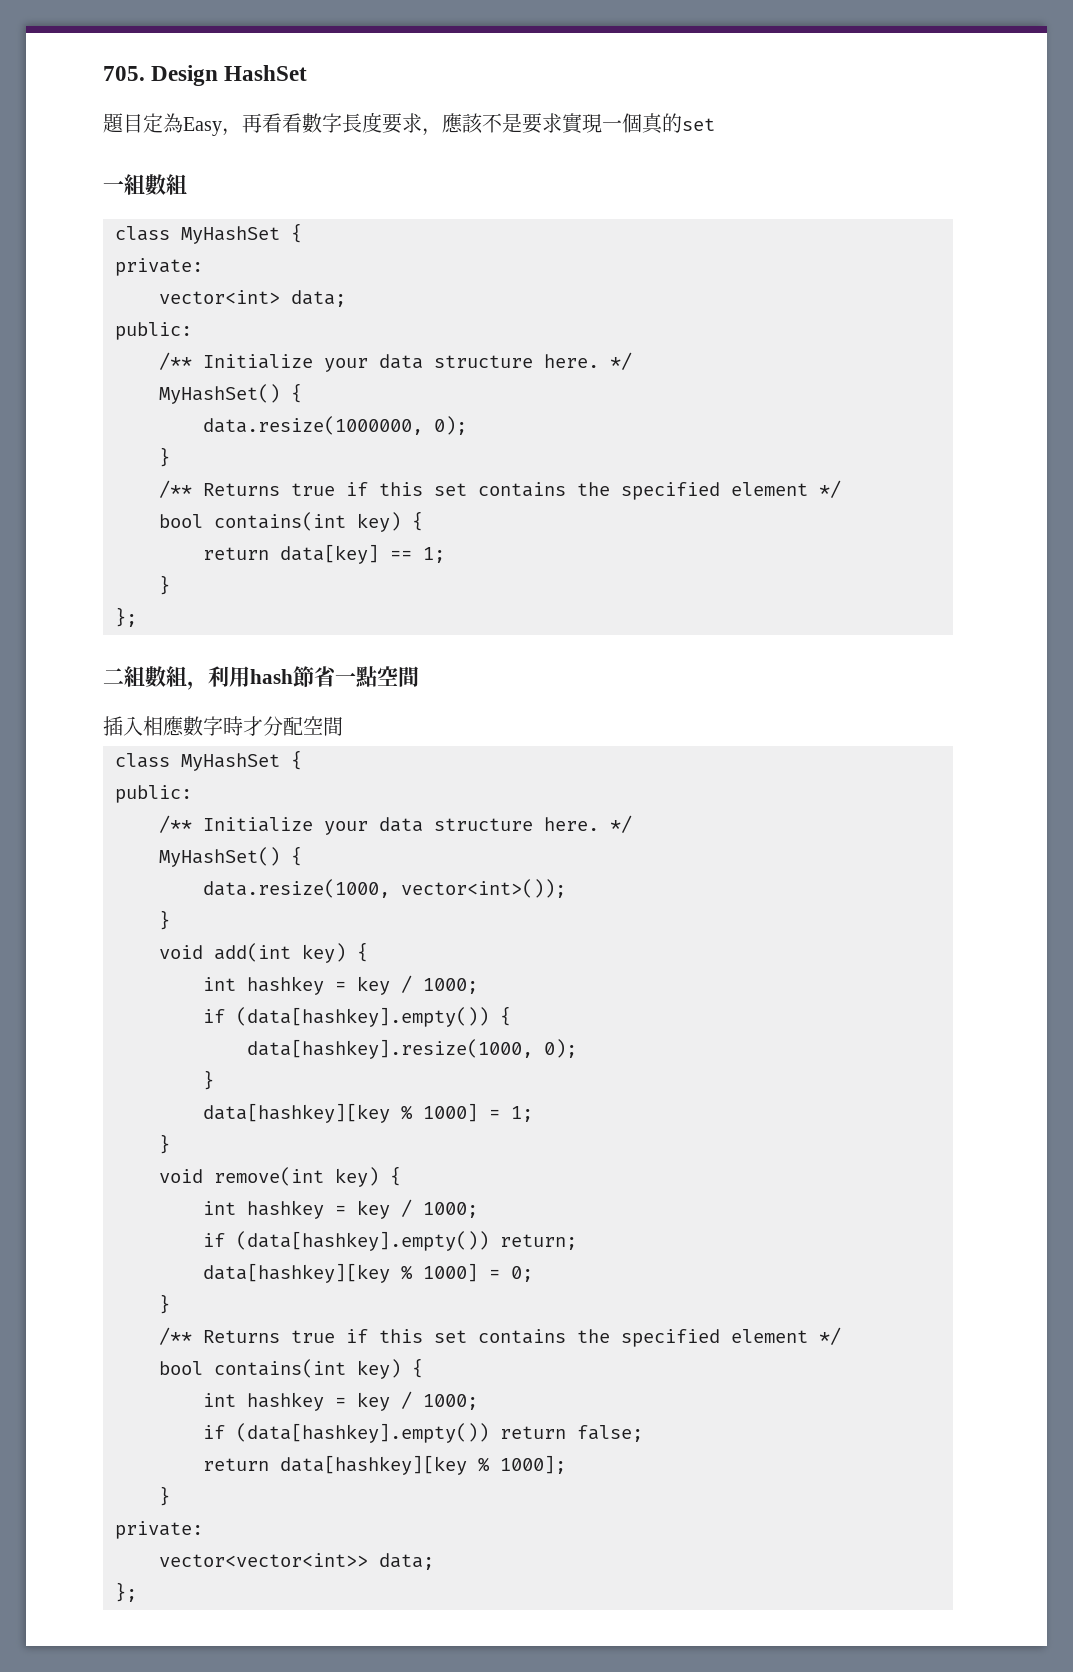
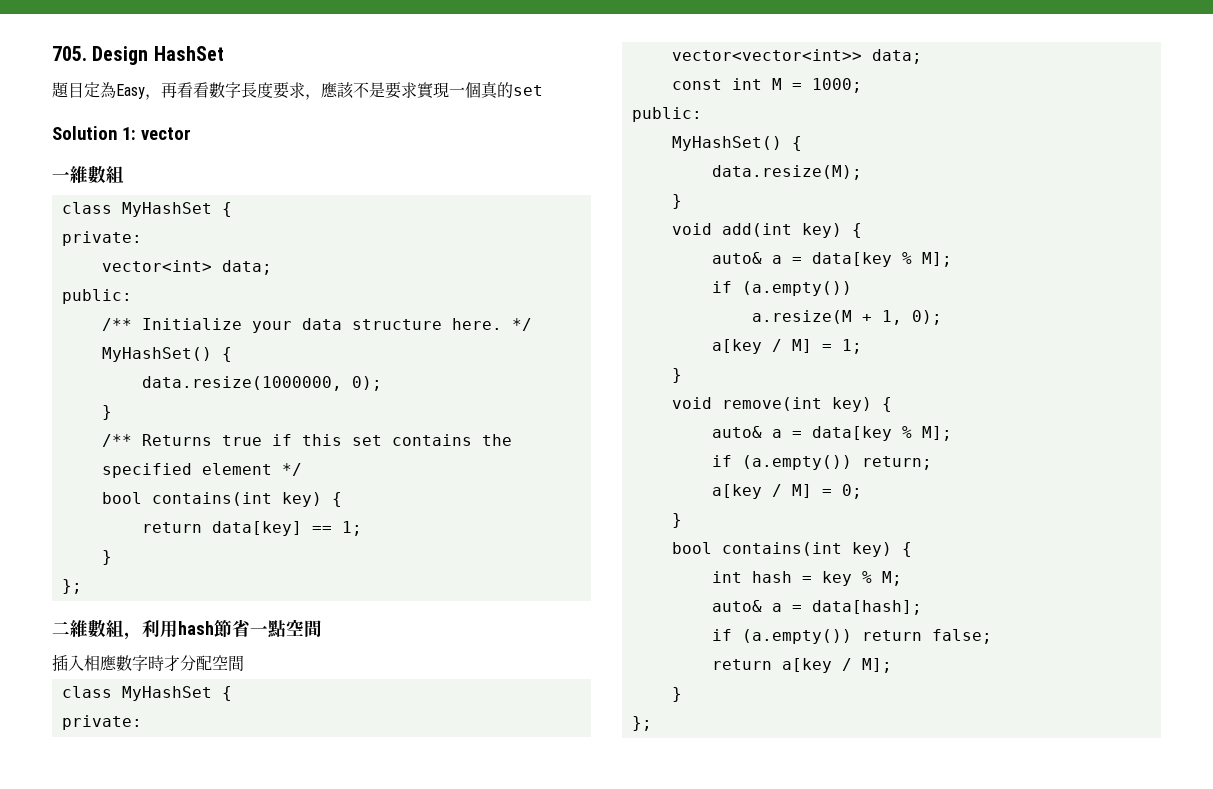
- 一組數組
+ Solution 1: vector
+ 一維數組
- 二組數組，利用hash節省一點空間
+ 二維數組，利用hash節省一點空間
  插入相應數字時才分配空間
  class MyHashSet {
+ private:
+ vector<vector<int>> data;
+ const int M = 1000;
  public:
- /** Initialize your data structure here. */
  MyHashSet() {
- data.resize(1000, vector<int>());
+ data.resize(M);
  void add(int key) {
- int hashkey = key / 1000;
- if (data[hashkey].empty()) {
- data[hashkey].resize(1000, 0);
- }
- data[hashkey][key % 1000] = 1;
+ auto& a = data[key % M];
+ if (a.empty())
+ a.resize(M + 1, 0);
+ a[key / M] = 1;
  void remove(int key) {
- int hashkey = key / 1000;
- if (data[hashkey].empty()) return;
+ auto& a = data[key % M];
+ if (a.empty()) return;
- data[hashkey][key % 1000] = 0;
+ a[key / M] = 0;
  }
- /** Returns true if this set contains the specified element */
  bool contains(int key) {
- int hashkey = key / 1000;
- if (data[hashkey].empty()) return false;
+ int hash = key % M;
+ auto& a = data[hash];
+ if (a.empty()) return false;
- return data[hashkey][key % 1000];
+ return a[key / M];
  }
- private:
- vector<vector<int>> data;

